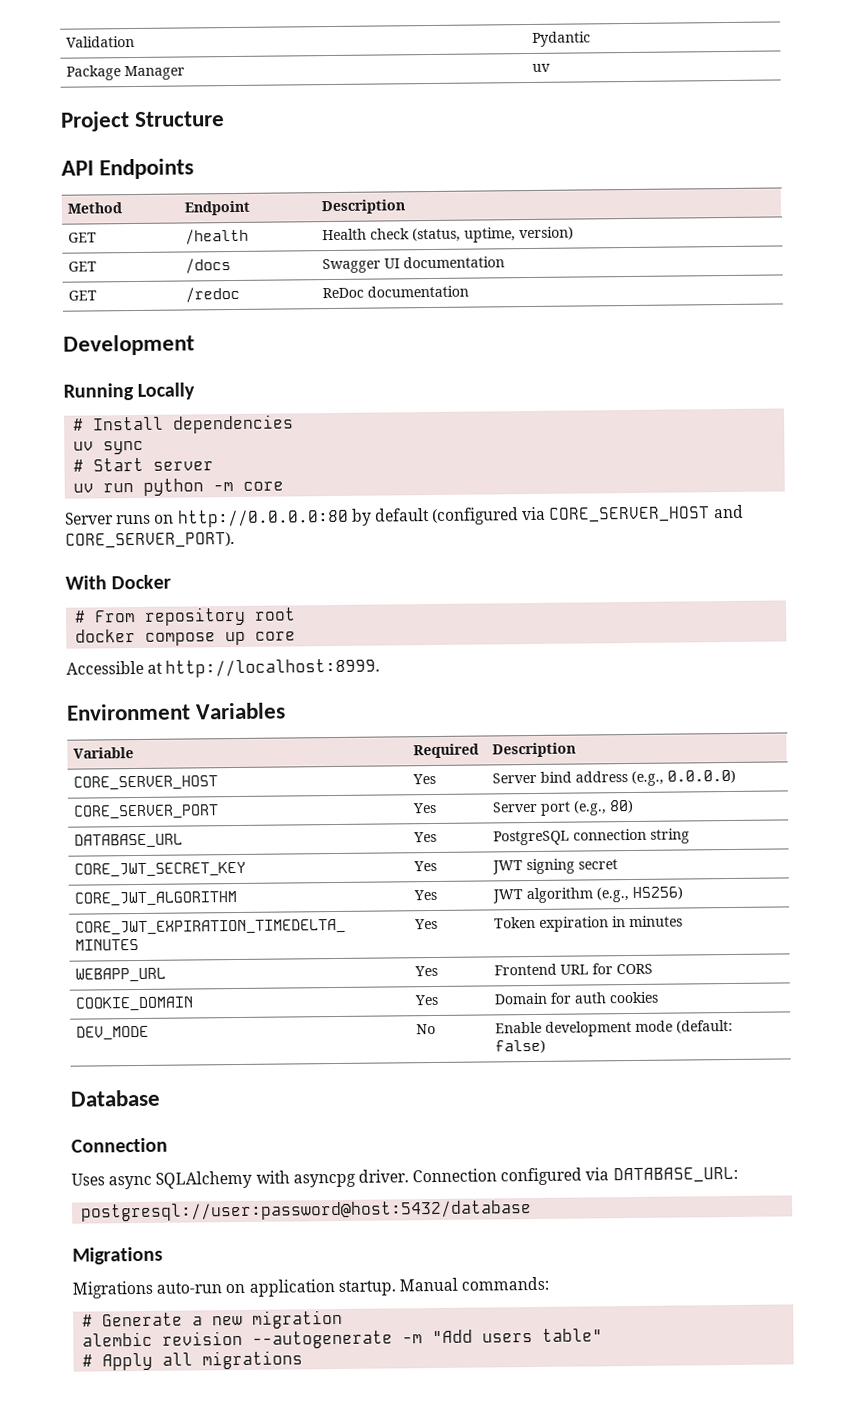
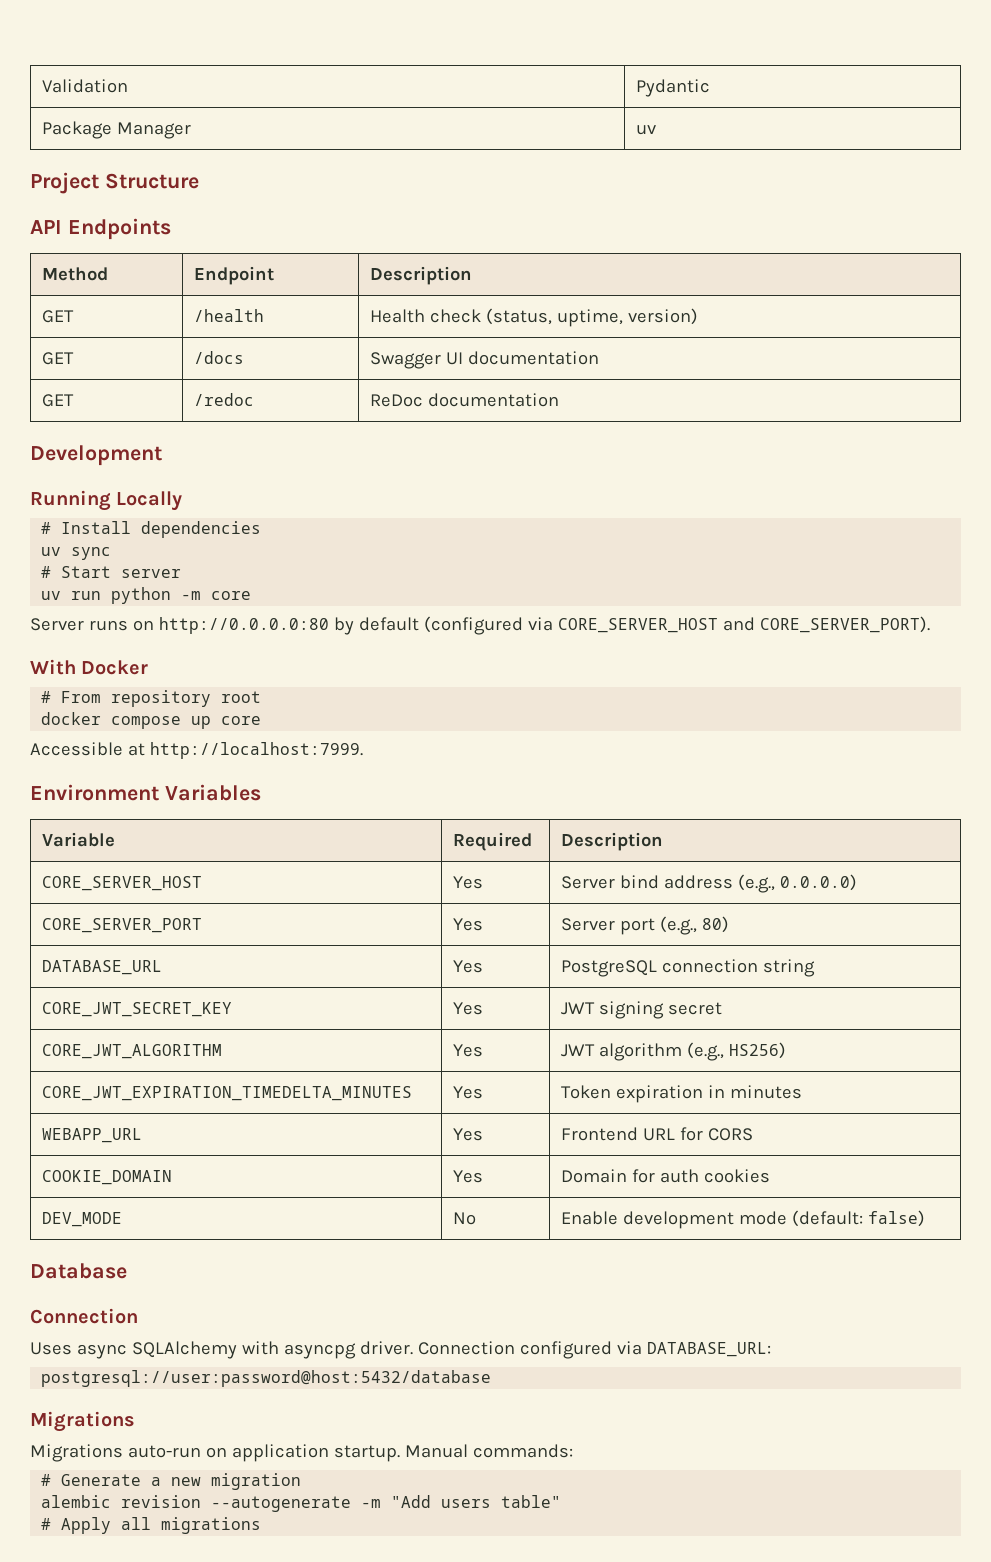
- Accessible at http://localhost:8999.
+ Accessible at http://localhost:7999.

